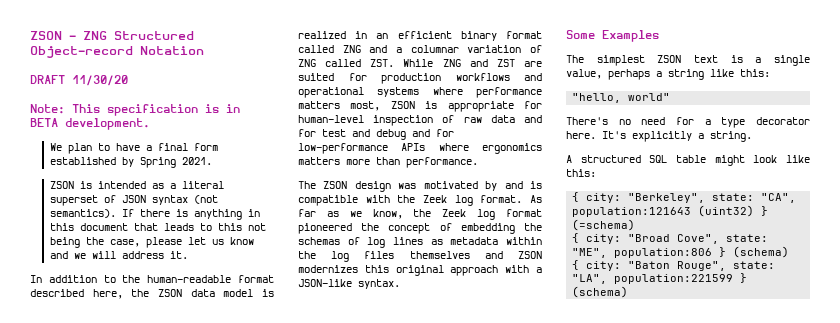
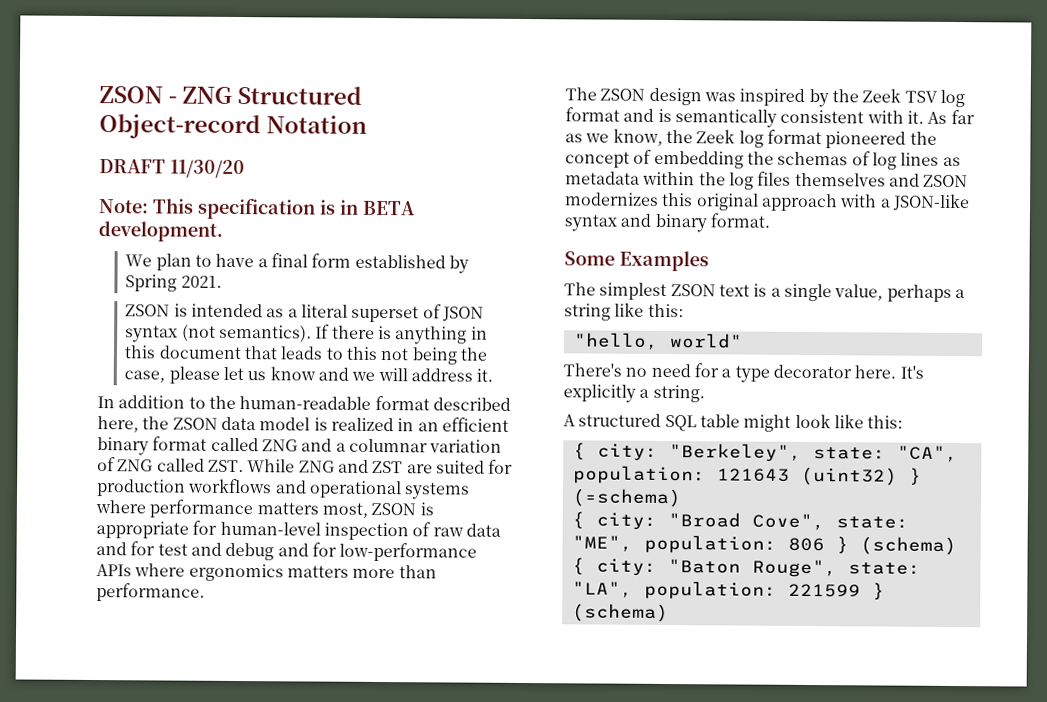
- The ZSON design was motivated by and is compatible with the Zeek log format.
+ The ZSON design was inspired by the Zeek TSV log format and is semantically consistent with it.
- As far as we know, the Zeek log format pioneered the concept of embedding the schemas of log lines as metadata within the log files themselves and ZSON modernizes this original approach with a JSON-like syntax.
+ As far as we know, the Zeek log format pioneered the concept of embedding the schemas of log lines as metadata within the log files themselves and ZSON modernizes this original approach with a JSON-like syntax and binary format.
- { city: "Berkeley", state: "CA", population:121643 (uint32) } (=schema)
+ { city: "Berkeley", state: "CA", population: 121643 (uint32) } (=schema)
- { city: "Broad Cove", state: "ME", population:806 } (schema)
+ { city: "Broad Cove", state: "ME", population: 806 } (schema)
- { city: "Baton Rouge", state: "LA", population:221599 } (schema)
+ { city: "Baton Rouge", state: "LA", population: 221599 } (schema)

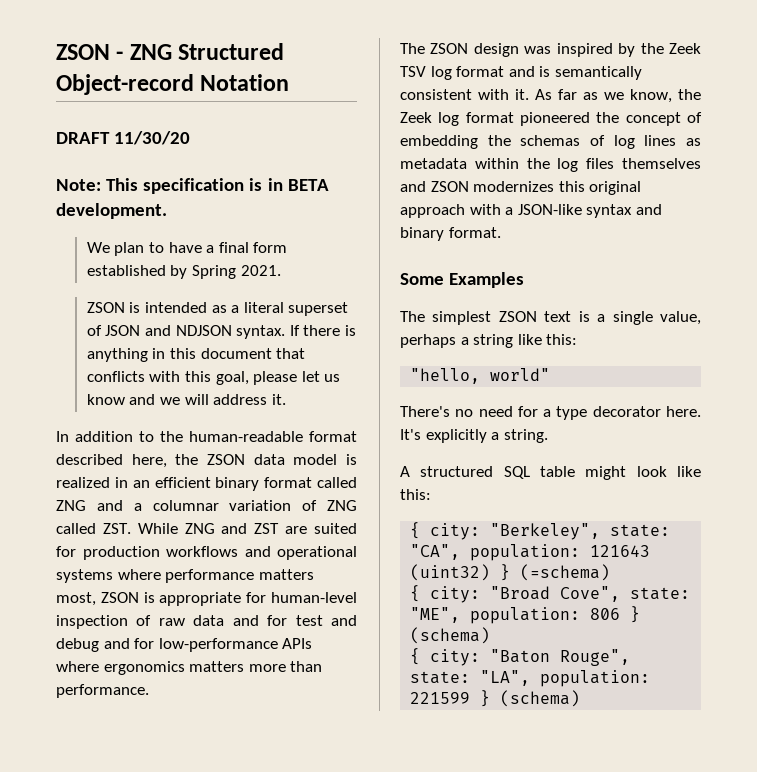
- ZSON is intended as a literal superset of JSON syntax (not semantics).
+ ZSON is intended as a literal superset of JSON and NDJSON syntax.
- If there is anything in this document that leads to this not being the case, please let us know and we will address it.
+ If there is anything in this document that conflicts with this goal, please let us know and we will address it.

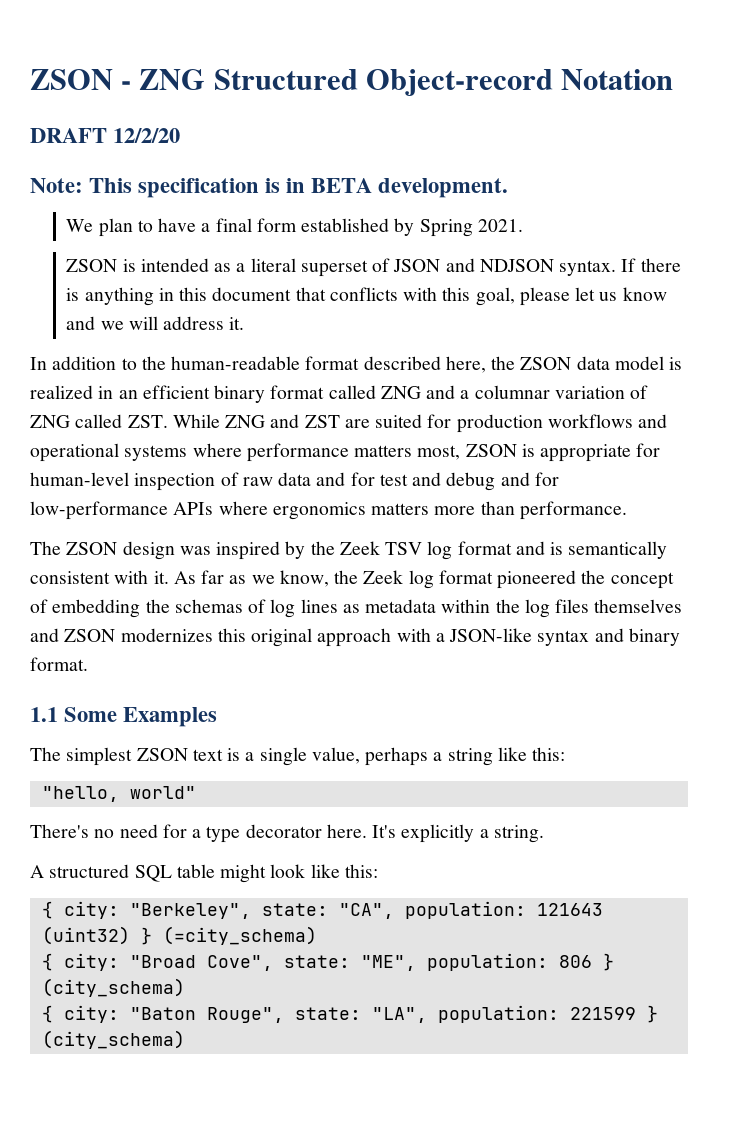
- DRAFT 11/30/20
+ DRAFT 12/2/20
- Some Examples
+ 1.1 Some Examples
- { city: "Berkeley", state: "CA", population: 121643 (uint32) } (=schema)
+ { city: "Berkeley", state: "CA", population: 121643 (uint32) } (=city_schema)
- { city: "Broad Cove", state: "ME", population: 806 } (schema)
+ { city: "Broad Cove", state: "ME", population: 806 } (city_schema)
- { city: "Baton Rouge", state: "LA", population: 221599 } (schema)
+ { city: "Baton Rouge", state: "LA", population: 221599 } (city_schema)

